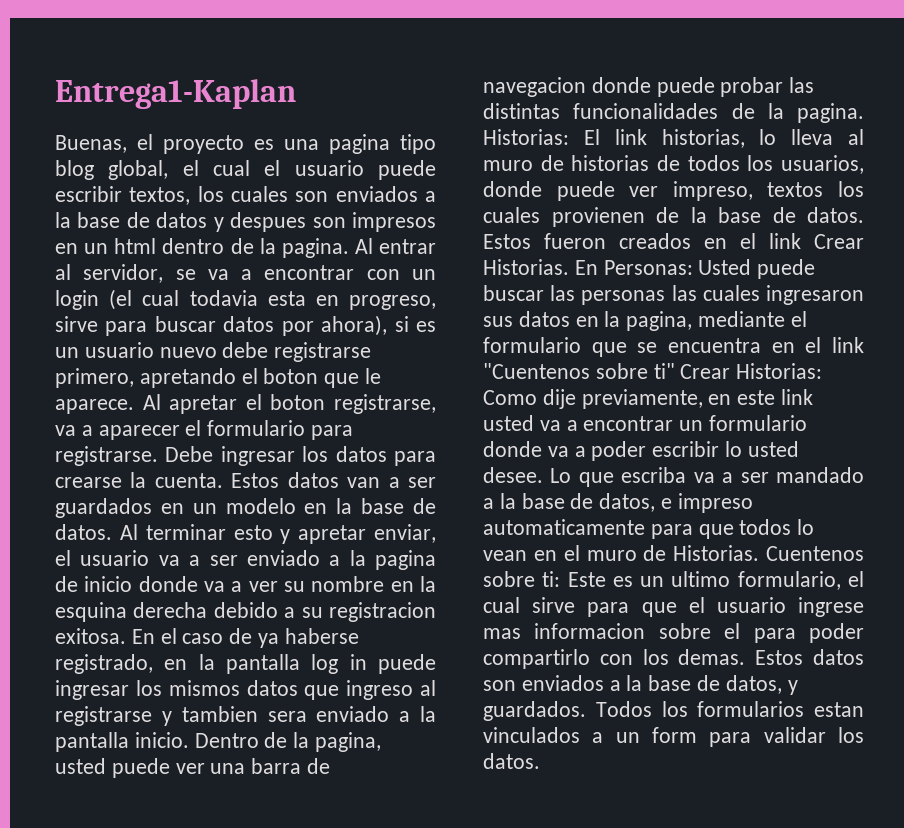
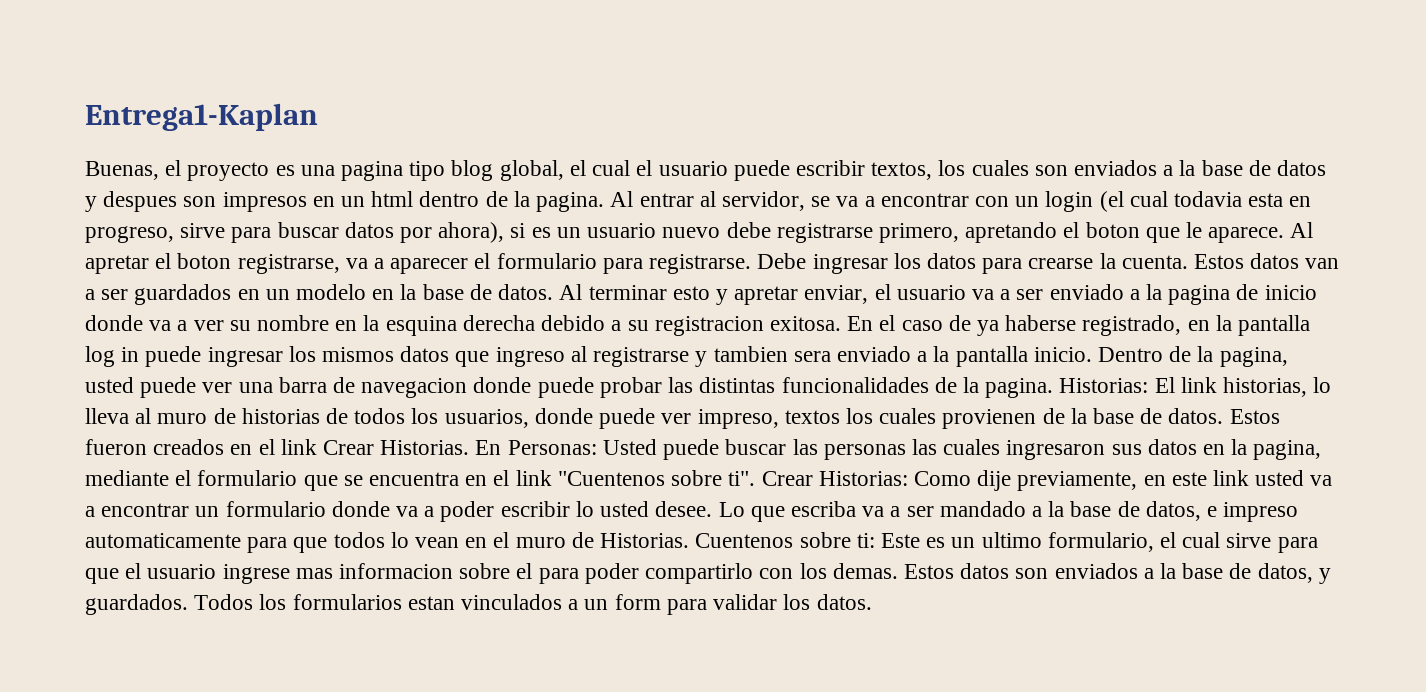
- En Personas: Usted puede buscar las personas las cuales ingresaron sus datos en la pagina, mediante el formulario que se encuentra en el link "Cuentenos sobre ti" Crear Historias: Como dije previamente, en este link usted va a encontrar un formulario donde va a poder escribir lo usted desee.
+ En Personas: Usted puede buscar las personas las cuales ingresaron sus datos en la pagina, mediante el formulario que se encuentra en el link "Cuentenos sobre ti". Crear Historias: Como dije previamente, en este link usted va a encontrar un formulario donde va a poder escribir lo usted desee.

